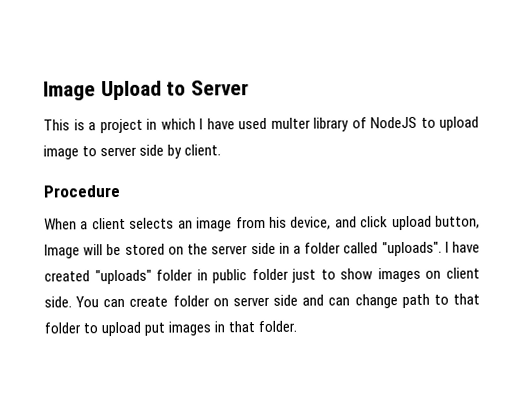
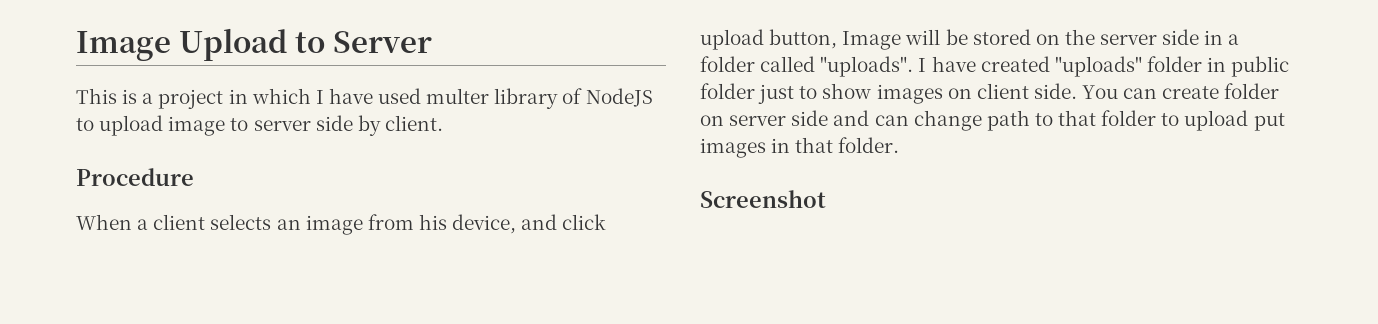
+ Screenshot

